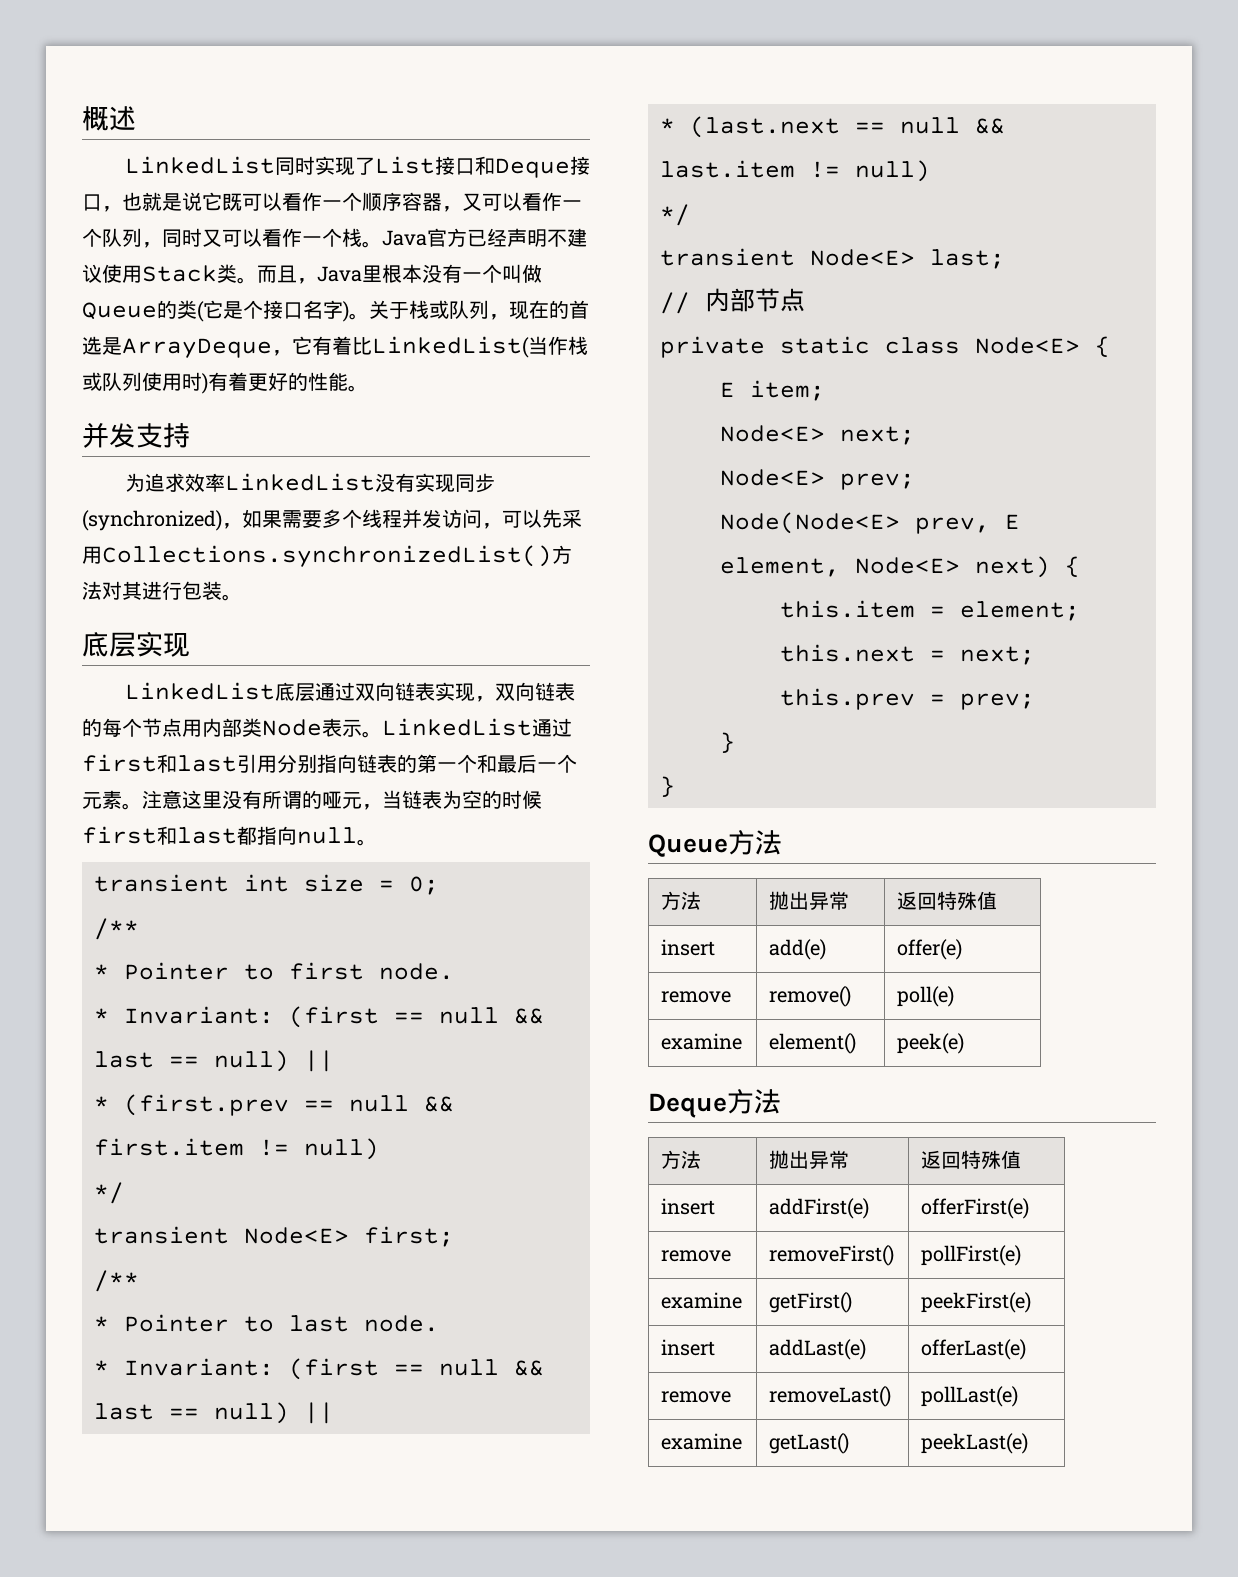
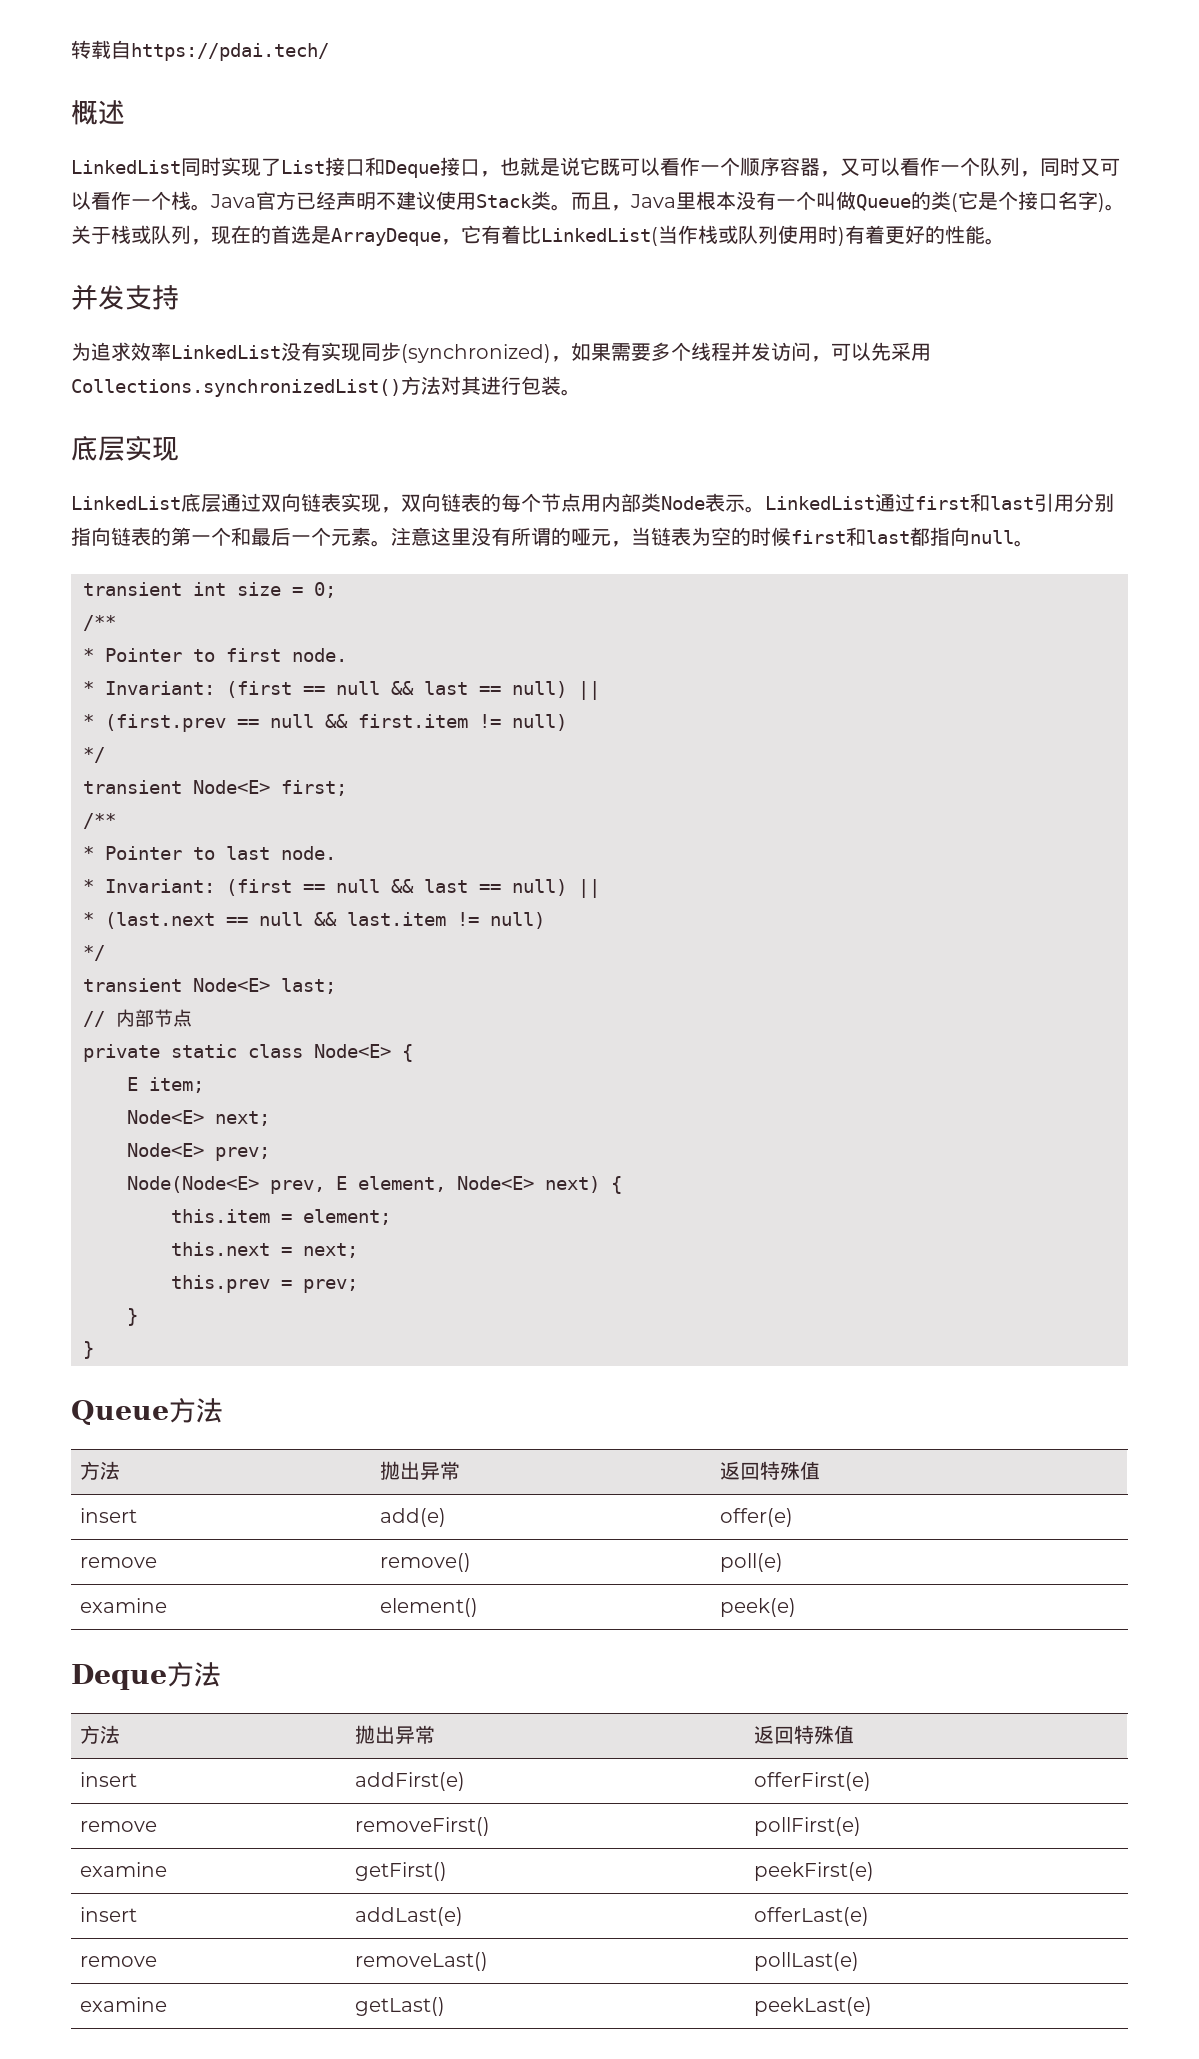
+ 转载自https://pdai.tech/

